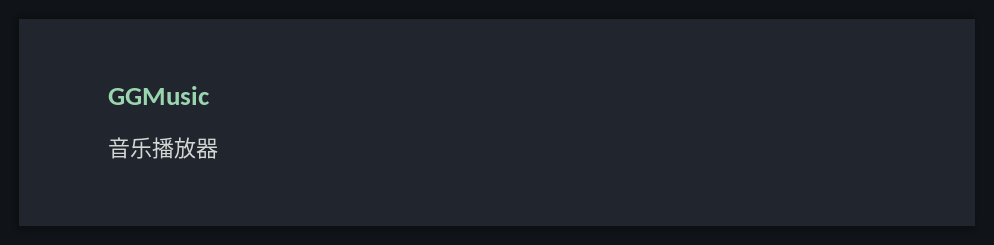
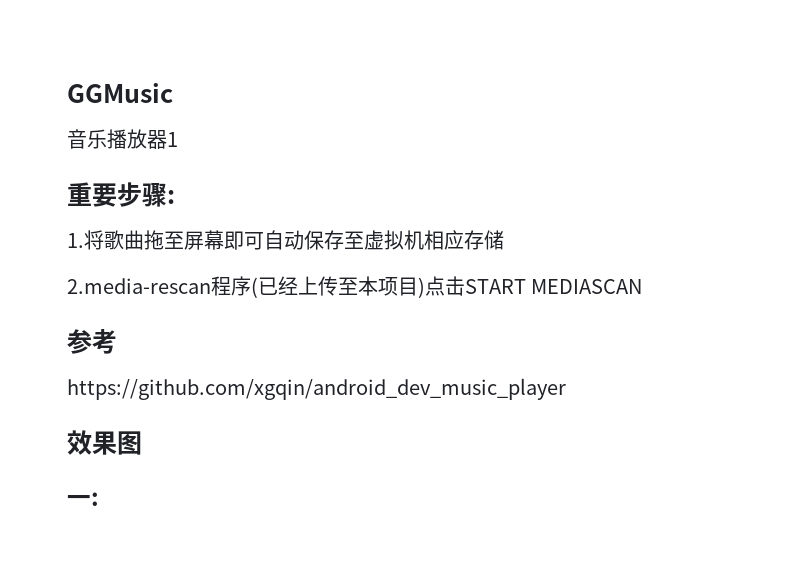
- 音乐播放器
+ 音乐播放器1
+ 重要步骤:
+ 1.将歌曲拖至屏幕即可自动保存至虚拟机相应存储
+ 2.media-rescan程序(已经上传至本项目)点击START MEDIASCAN
+ 参考
+ https://github.com/xgqin/android_dev_music_player
+ 效果图
+ 一:

